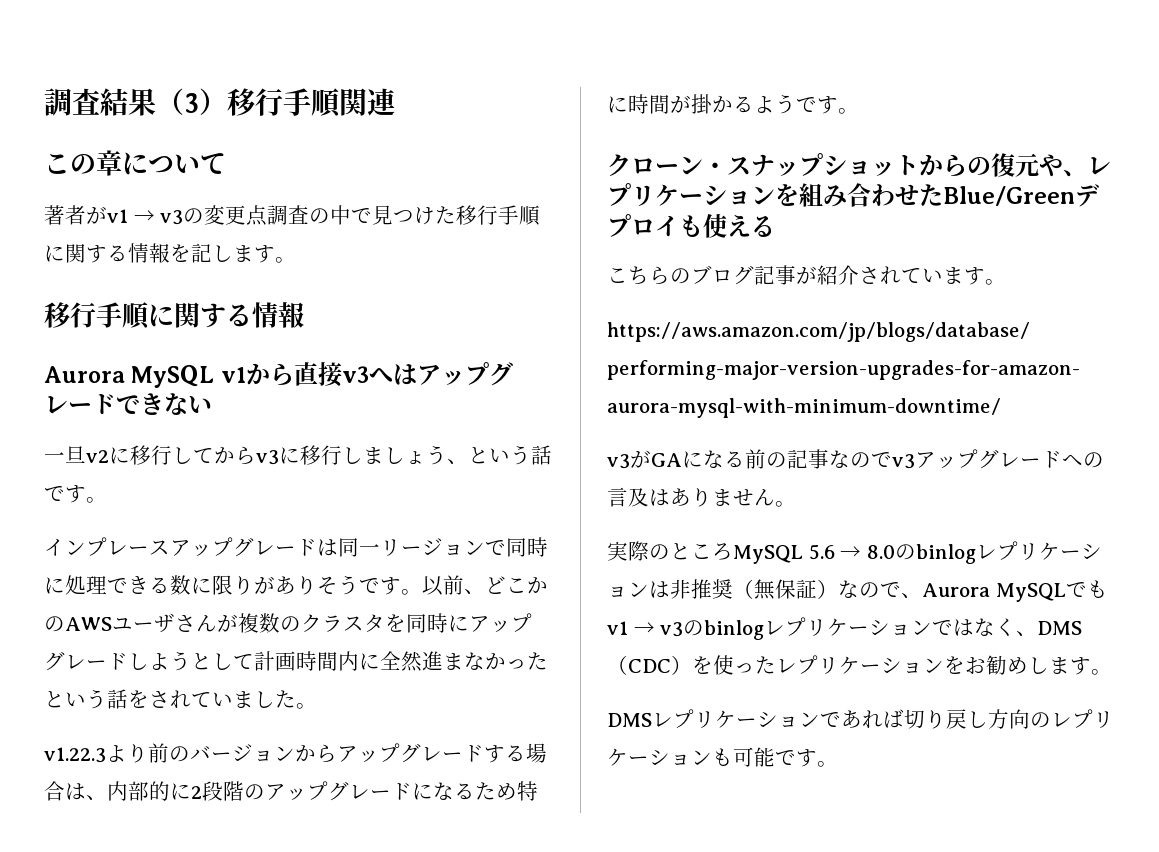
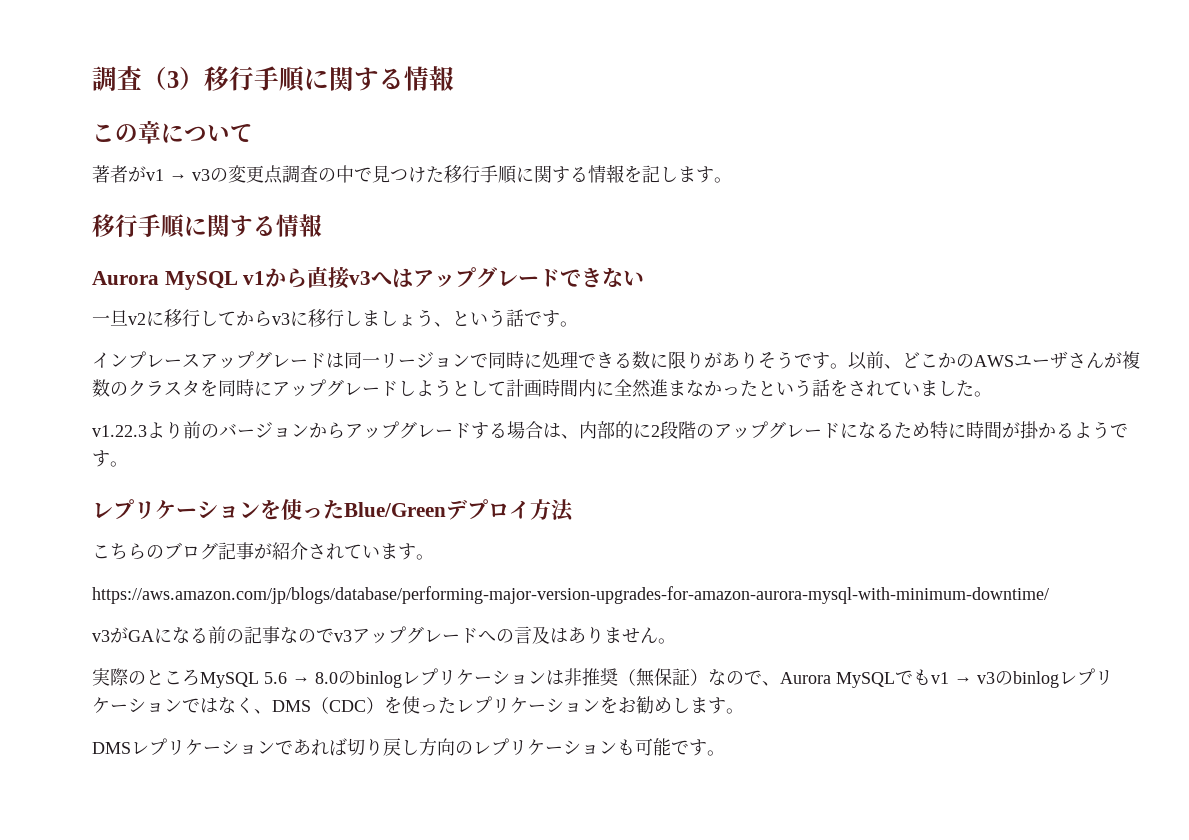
- 調査結果（3）移行手順関連
+ 調査（3）移行手順に関する情報
- クローン・スナップショットからの復元や、レプリケーションを組み合わせたBlue/Greenデプロイも使える
+ レプリケーションを使ったBlue/Greenデプロイ方法

